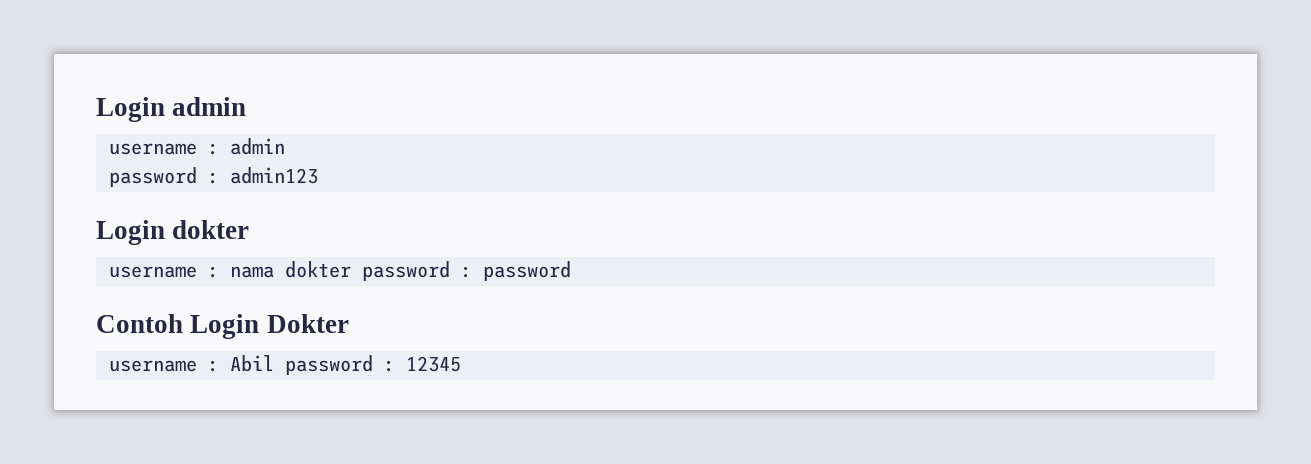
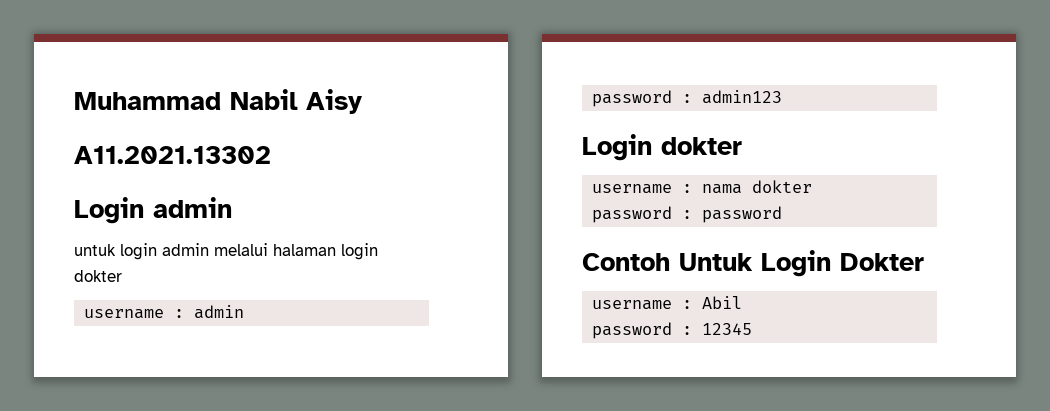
+ Muhammad Nabil Aisy
+ A11.2021.13302
  Login admin
+ untuk login admin melalui halaman login dokter
- username : nama dokter password : password
+ username : nama dokter
+ password : password
- Contoh Login Dokter
+ Contoh Untuk Login Dokter
- username : Abil password : 12345
+ username : Abil
+ password : 12345

